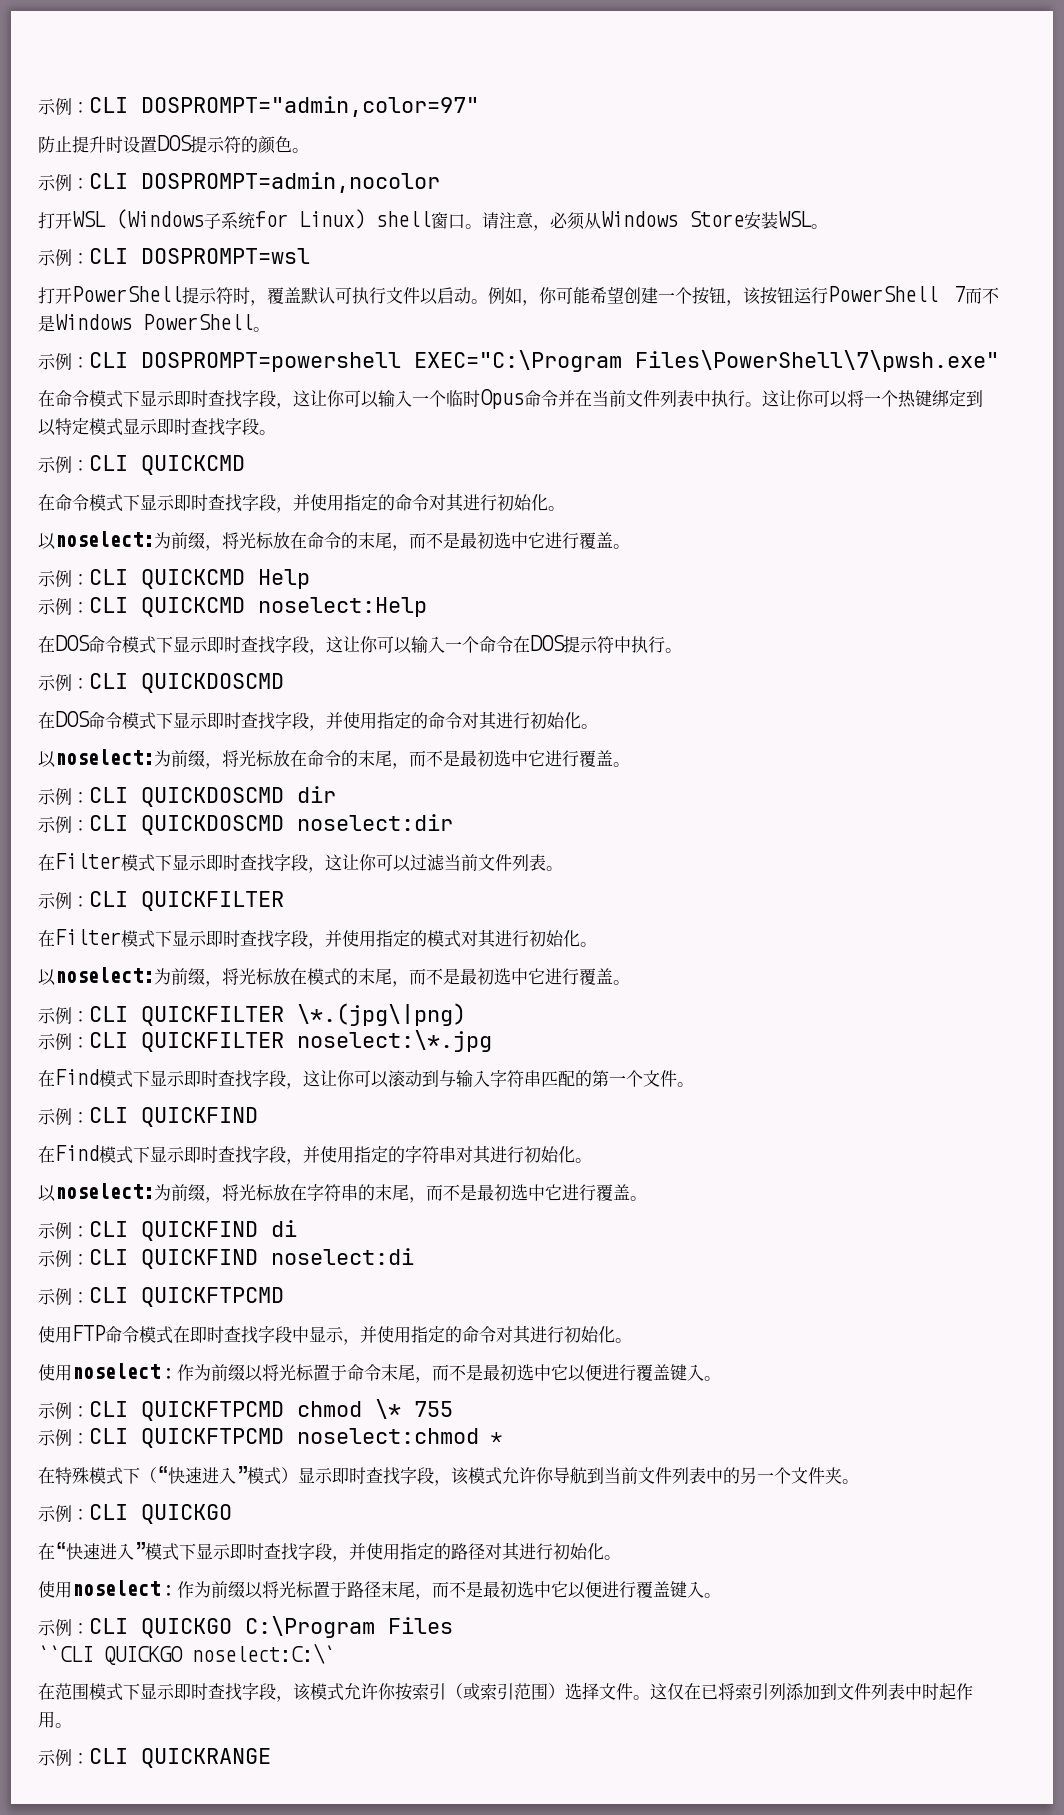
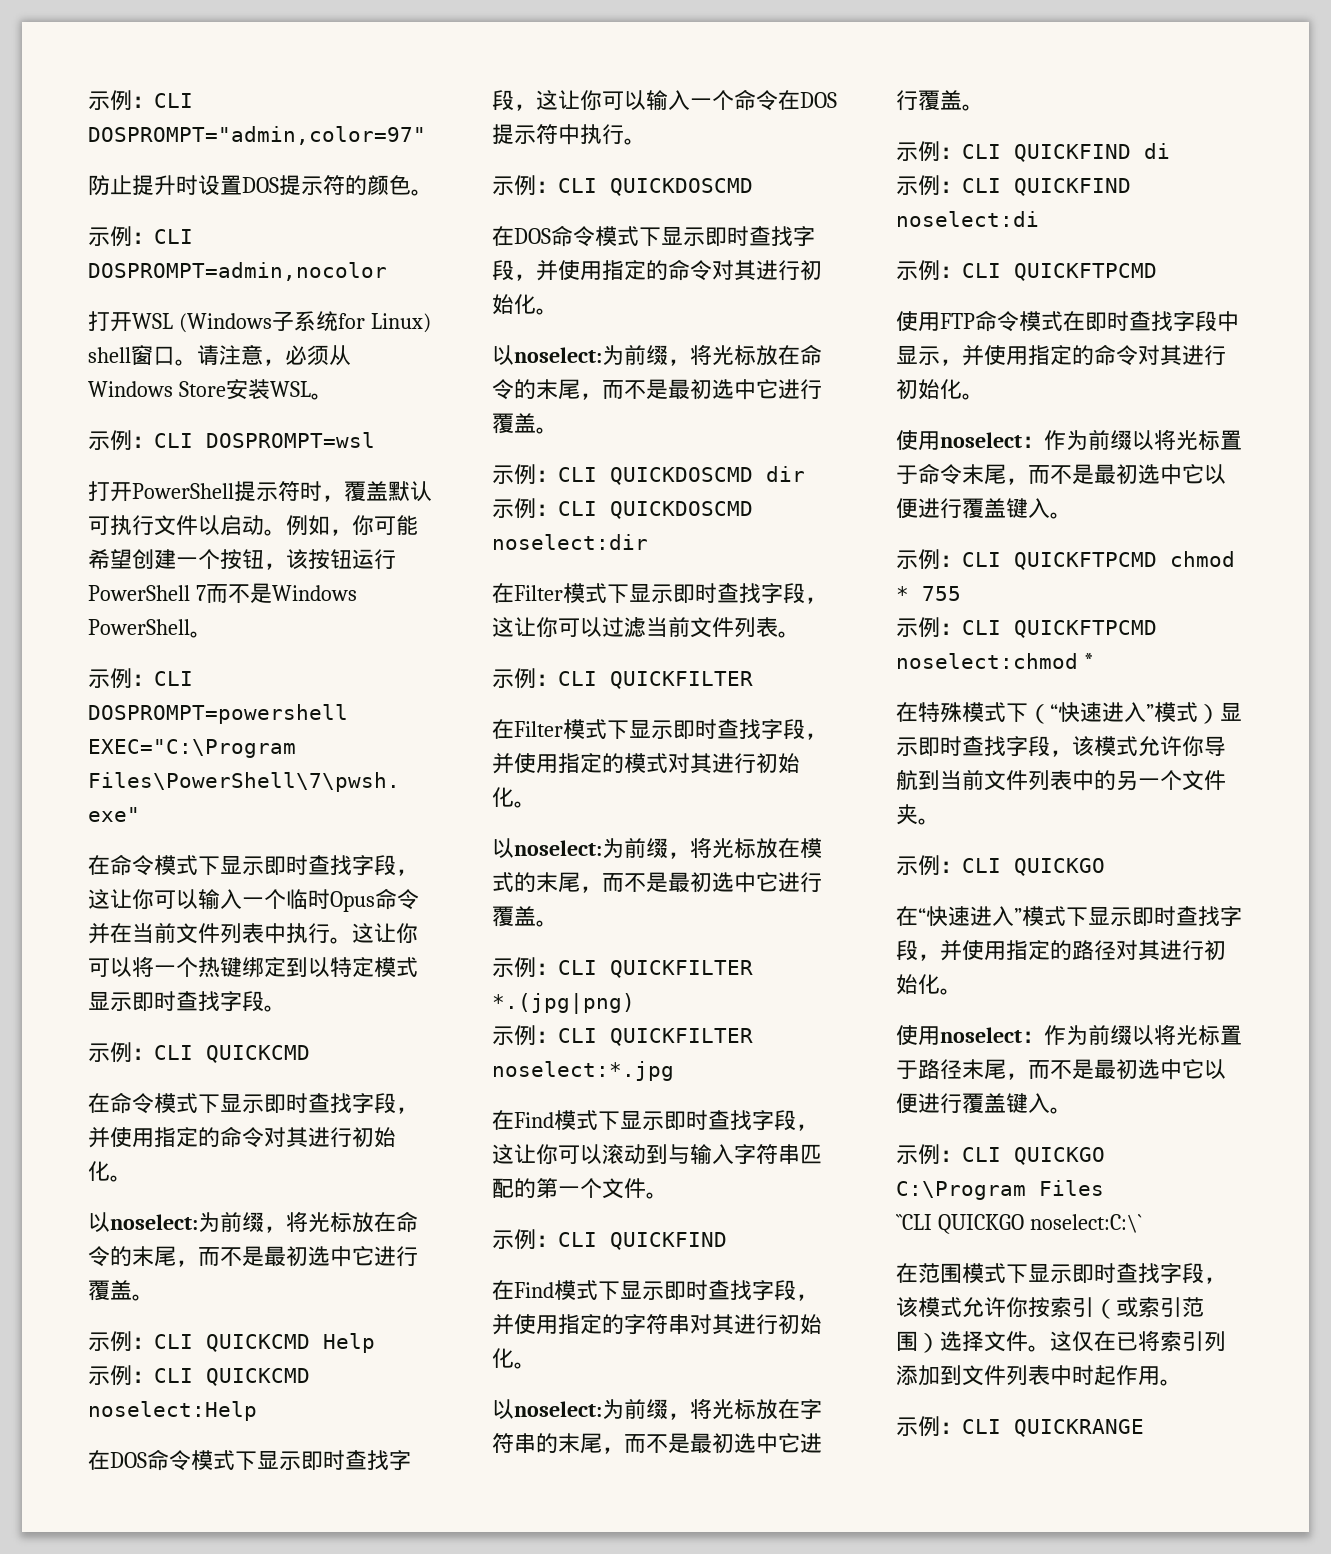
- 示例：CLI QUICKFILTER \*.(jpg\|png)
- 示例：CLI QUICKFILTER noselect:\*.jpg
+ 示例：CLI QUICKFILTER *.(jpg|png)
+ 示例：CLI QUICKFILTER noselect:*.jpg
- 示例：CLI QUICKFTPCMD chmod \* 755
+ 示例：CLI QUICKFTPCMD chmod * 755

